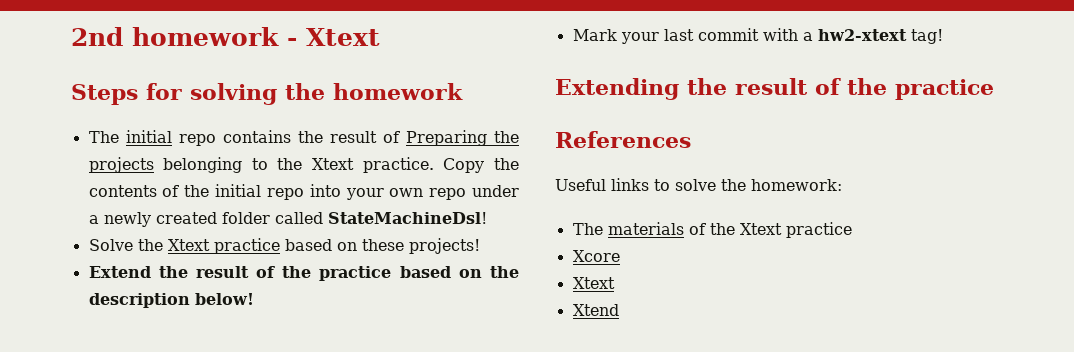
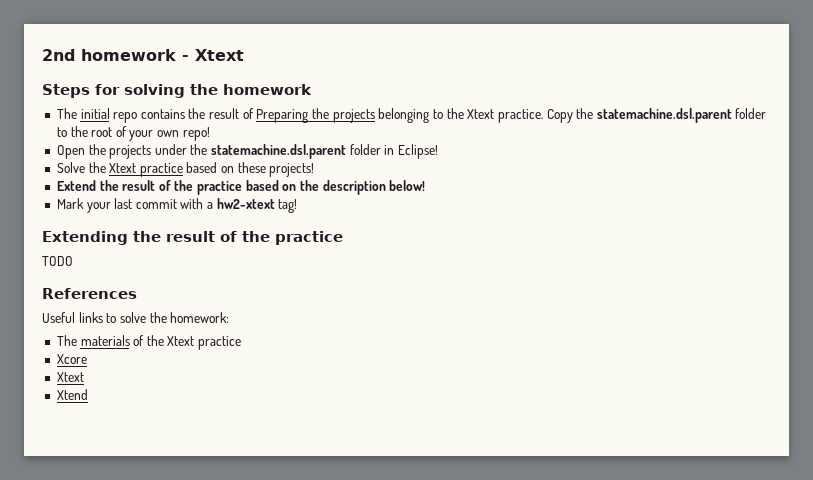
- Copy the contents of the initial repo into your own repo under a newly created folder called StateMachineDsl!
+ Copy the statemachine.dsl.parent folder to the root of your own repo!
+ Open the projects under the statemachine.dsl.parent folder in Eclipse!
+ TODO

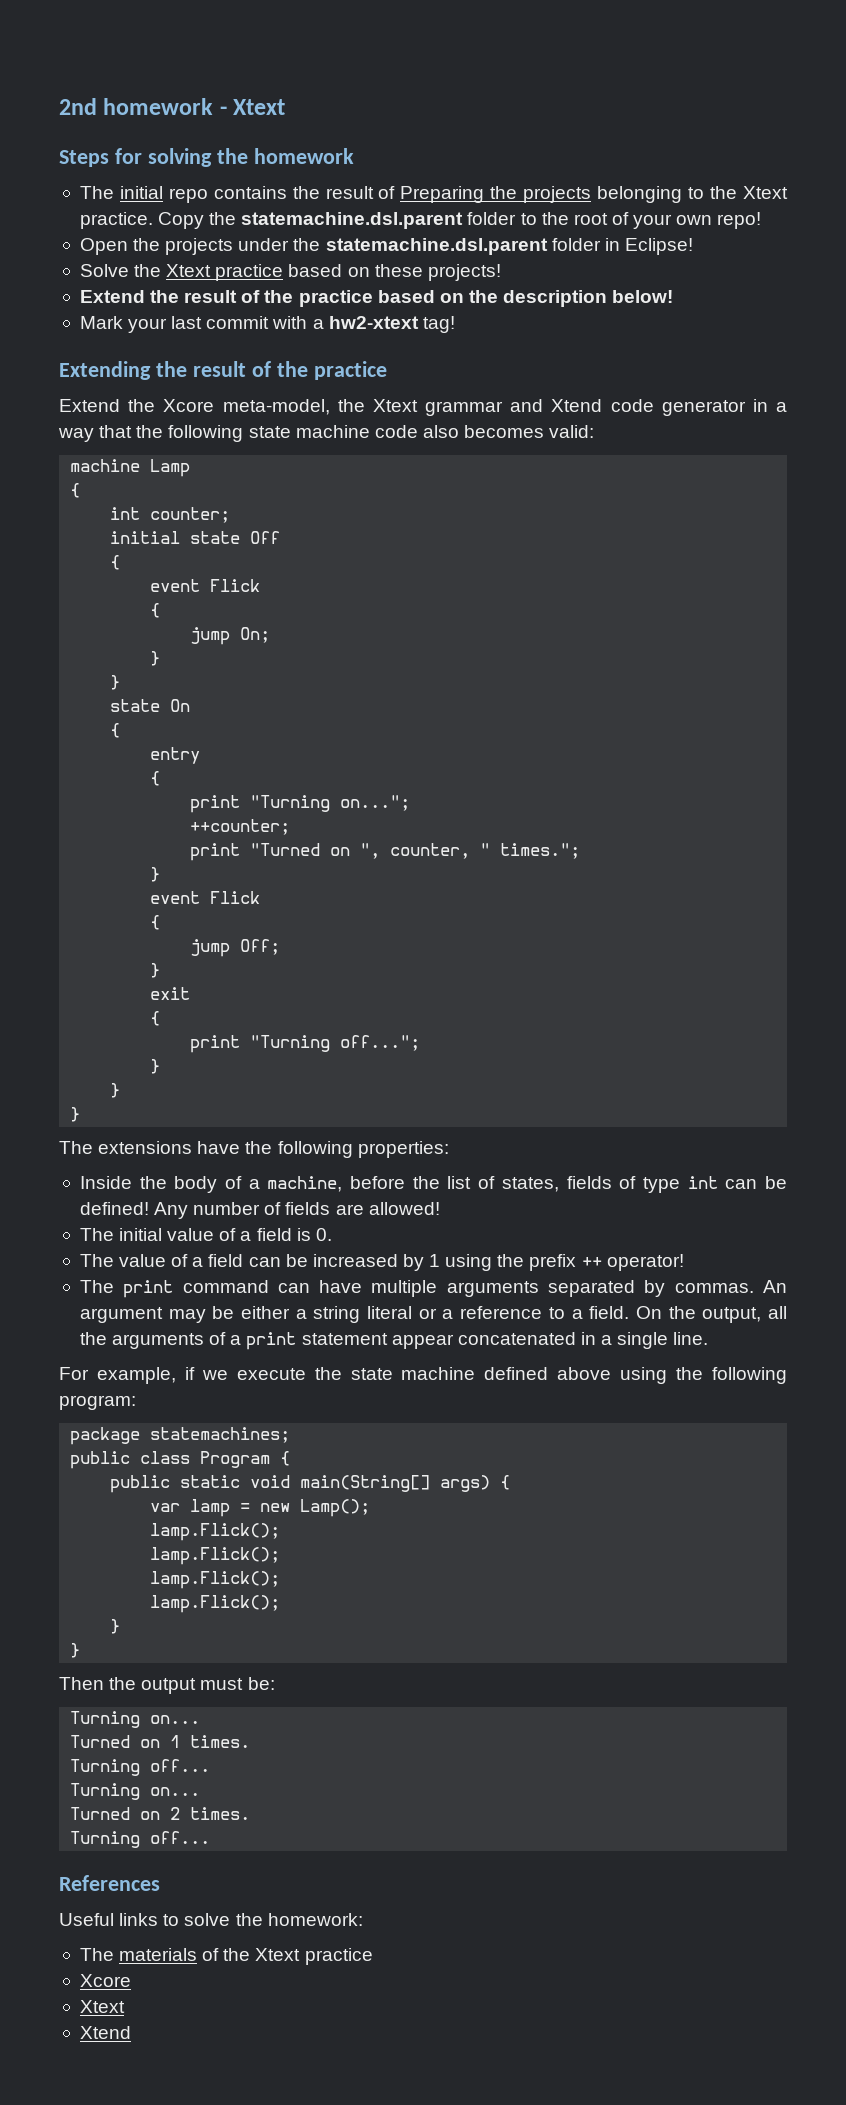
- TODO
+ Extend the Xcore meta-model, the Xtext grammar and Xtend code generator in a way that the following state machine code also becomes valid:
+ machine Lamp
+ {
+ int counter;
+ initial state Off
+ {
+ event Flick
+ {
+ jump On;
+ }
+ }
+ state On
+ {
+ entry
+ {
+ print "Turning on...";
+ ++counter;
+ print "Turned on ", counter, " times.";
+ }
+ event Flick
+ {
+ jump Off;
+ }
+ exit
+ {
+ print "Turning off...";
+ }
+ }
+ }
+ The extensions have the following properties:
+ Inside the body of a machine, before the list of states, fields of type int can be defined! Any number of fields are allowed!
+ The initial value of a field is 0.
+ The value of a field can be increased by 1 using the prefix ++ operator!
+ The print command can have multiple arguments separated by commas. An argument may be either a string literal or a reference to a field. On the output, all the arguments of a print statement appear concatenated in a single line.
+ For example, if we execute the state machine defined above using the following program:
+ package statemachines;
+ public class Program {
+ public static void main(String[] args) {
+ var lamp = new Lamp();
+ lamp.Flick();
+ lamp.Flick();
+ lamp.Flick();
+ lamp.Flick();
+ }
+ }
+ Then the output must be:
+ Turning on...
+ Turned on 1 times.
+ Turning off...
+ Turning on...
+ Turned on 2 times.
+ Turning off...

